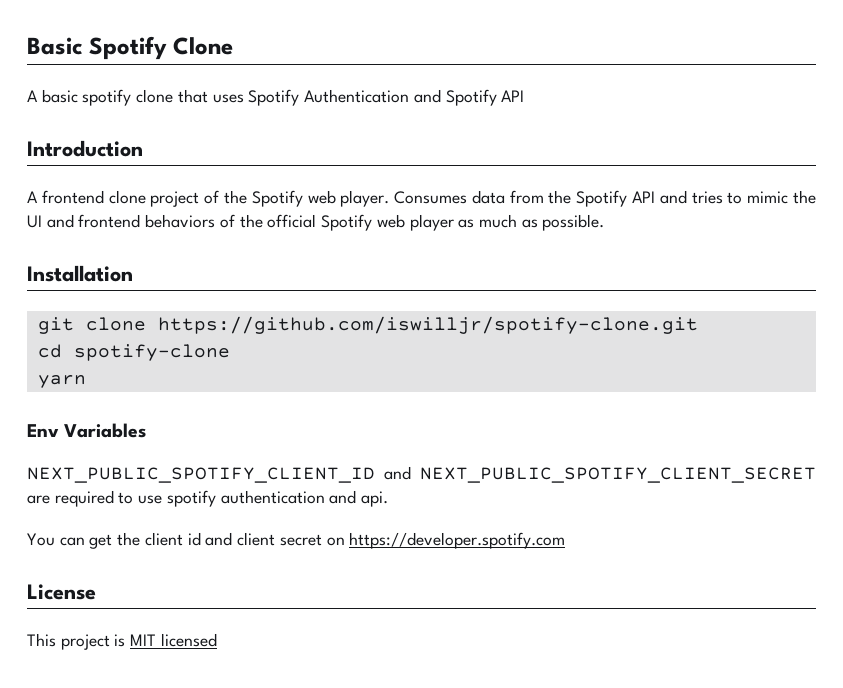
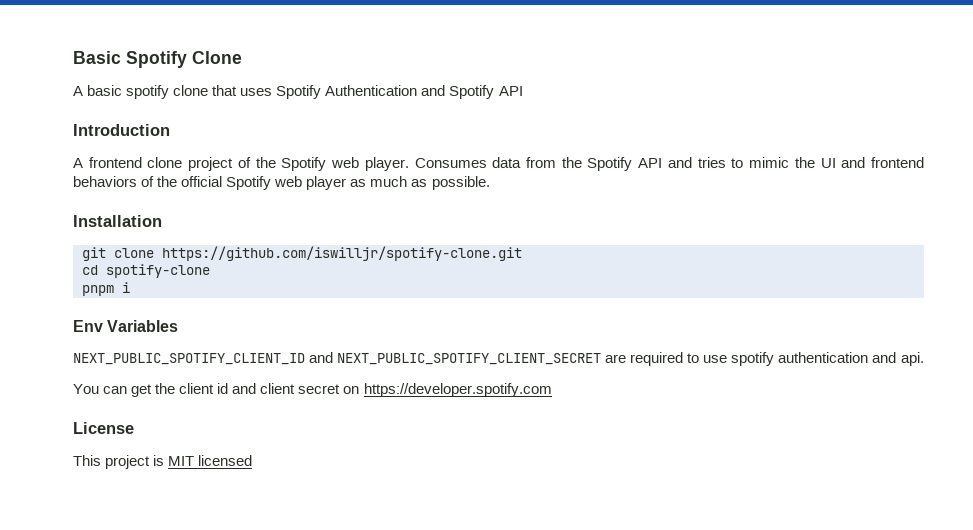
- yarn
+ pnpm i

